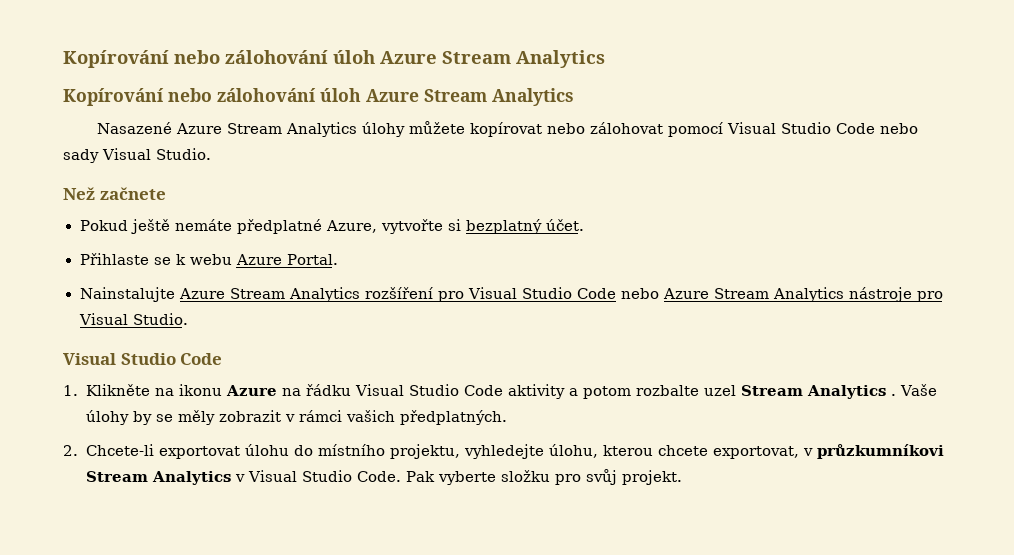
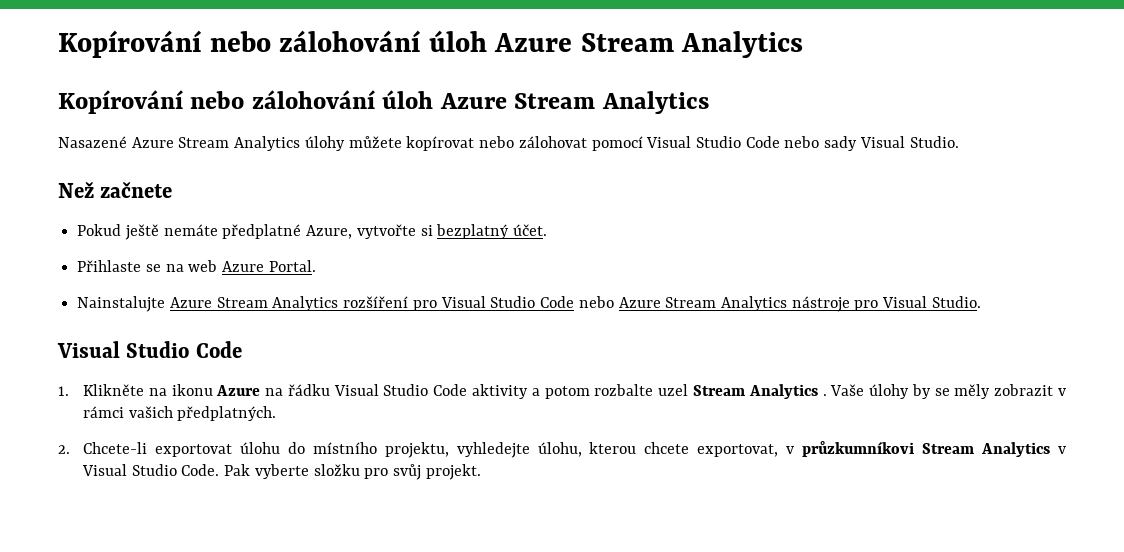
- Přihlaste se k webu Azure Portal.
+ Přihlaste se na web Azure Portal.

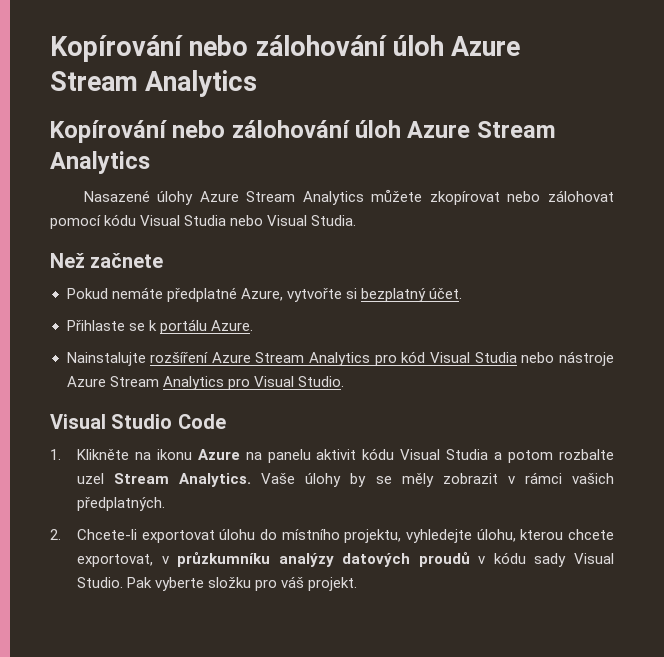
- Nasazené Azure Stream Analytics úlohy můžete kopírovat nebo zálohovat pomocí Visual Studio Code nebo sady Visual Studio.
+ Nasazené úlohy Azure Stream Analytics můžete zkopírovat nebo zálohovat pomocí kódu Visual Studia nebo Visual Studia.
- Pokud ještě nemáte předplatné Azure, vytvořte si bezplatný účet.
+ Pokud nemáte předplatné Azure, vytvořte si bezplatný účet.
- Přihlaste se na web Azure Portal.
+ Přihlaste se k portálu Azure.
- Nainstalujte Azure Stream Analytics rozšíření pro Visual Studio Code nebo Azure Stream Analytics nástroje pro Visual Studio.
+ Nainstalujte rozšíření Azure Stream Analytics pro kód Visual Studia nebo nástroje Azure Stream Analytics pro Visual Studio.
- 1. Klikněte na ikonu Azure na řádku Visual Studio Code aktivity a potom rozbalte uzel Stream Analytics .
+ 1. Klikněte na ikonu Azure na panelu aktivit kódu Visual Studia a potom rozbalte uzel Stream Analytics.
- 2. Chcete-li exportovat úlohu do místního projektu, vyhledejte úlohu, kterou chcete exportovat, v průzkumníkovi Stream Analytics v Visual Studio Code.
+ 2. Chcete-li exportovat úlohu do místního projektu, vyhledejte úlohu, kterou chcete exportovat, v průzkumníku analýzy datových proudů v kódu sady Visual Studio.
- Pak vyberte složku pro svůj projekt.
+ Pak vyberte složku pro váš projekt.

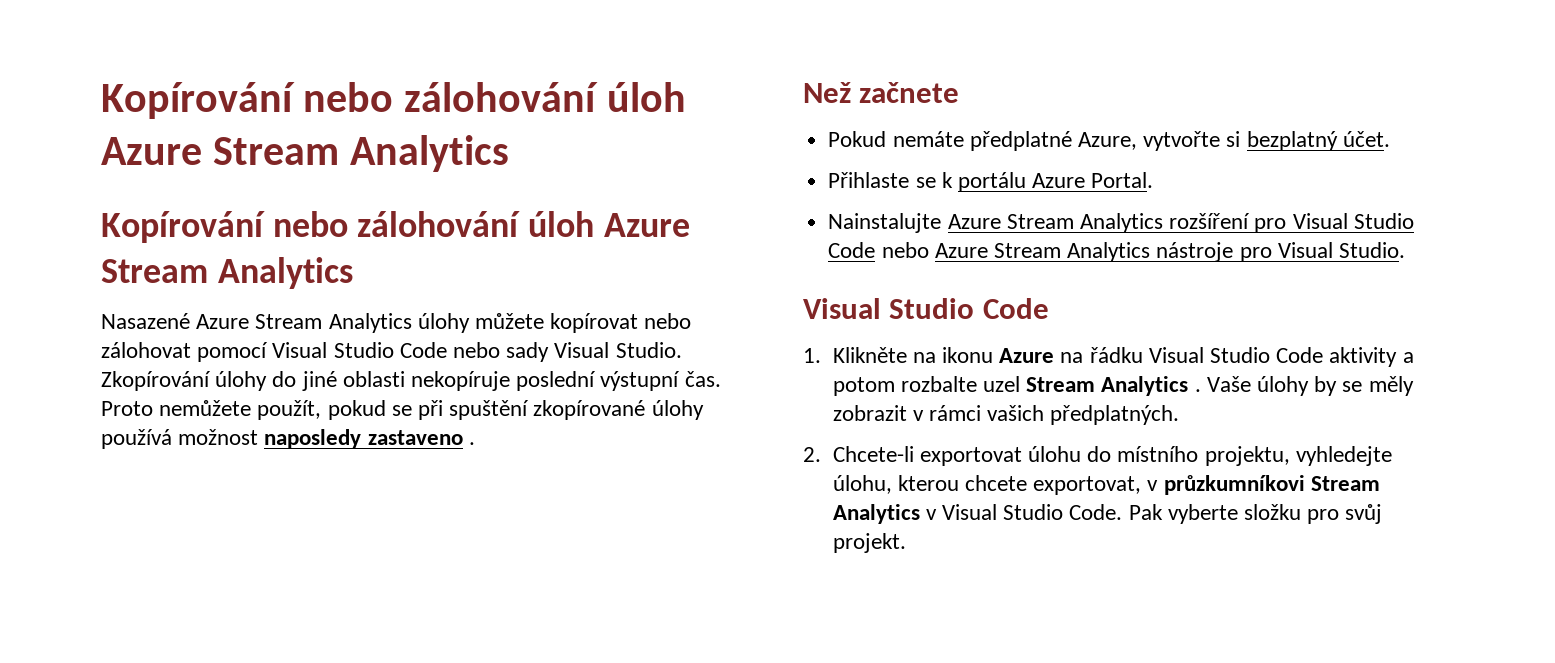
- Nasazené úlohy Azure Stream Analytics můžete zkopírovat nebo zálohovat pomocí kódu Visual Studia nebo Visual Studia.
+ Nasazené Azure Stream Analytics úlohy můžete kopírovat nebo zálohovat pomocí Visual Studio Code nebo sady Visual Studio. Zkopírování úlohy do jiné oblasti nekopíruje poslední výstupní čas. Proto nemůžete použít, pokud se při spuštění zkopírované úlohy používá možnost naposledy zastaveno .
- Přihlaste se k portálu Azure.
+ Přihlaste se k portálu Azure Portal.
- Nainstalujte rozšíření Azure Stream Analytics pro kód Visual Studia nebo nástroje Azure Stream Analytics pro Visual Studio.
+ Nainstalujte Azure Stream Analytics rozšíření pro Visual Studio Code nebo Azure Stream Analytics nástroje pro Visual Studio.
- 1. Klikněte na ikonu Azure na panelu aktivit kódu Visual Studia a potom rozbalte uzel Stream Analytics.
+ 1. Klikněte na ikonu Azure na řádku Visual Studio Code aktivity a potom rozbalte uzel Stream Analytics .
- 2. Chcete-li exportovat úlohu do místního projektu, vyhledejte úlohu, kterou chcete exportovat, v průzkumníku analýzy datových proudů v kódu sady Visual Studio.
+ 2. Chcete-li exportovat úlohu do místního projektu, vyhledejte úlohu, kterou chcete exportovat, v průzkumníkovi Stream Analytics v Visual Studio Code.
- Pak vyberte složku pro váš projekt.
+ Pak vyberte složku pro svůj projekt.

